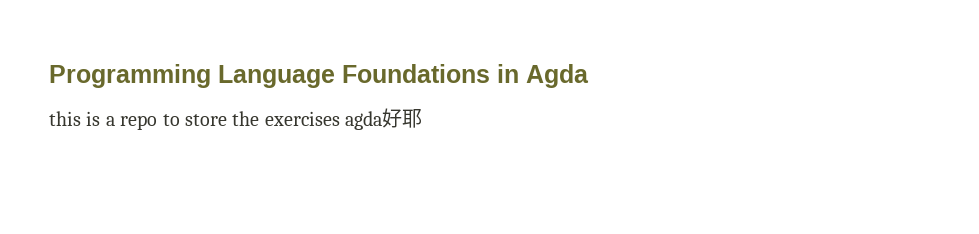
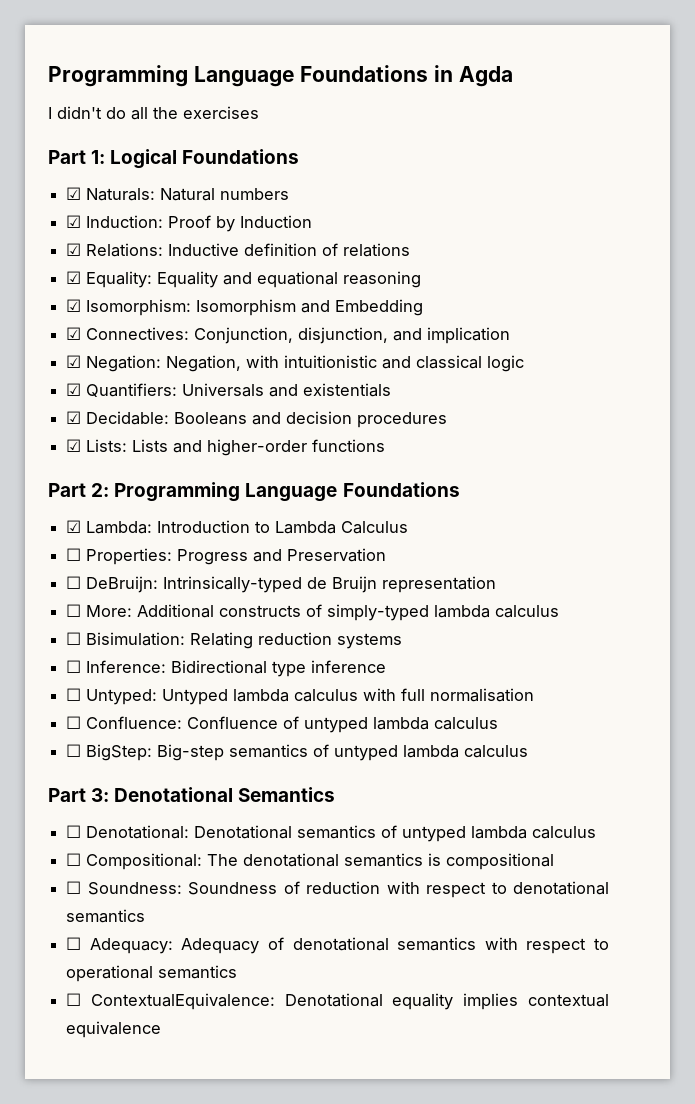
- this is a repo to store the exercises agda好耶
+ I didn't do all the exercises
+ Part 1: Logical Foundations
+ ☑ Naturals: Natural numbers
+ ☑ Induction: Proof by Induction
+ ☑ Relations: Inductive definition of relations
+ ☑ Equality: Equality and equational reasoning
+ ☑ Isomorphism: Isomorphism and Embedding
+ ☑ Connectives: Conjunction, disjunction, and implication
+ ☑ Negation: Negation, with intuitionistic and classical logic
+ ☑ Quantifiers: Universals and existentials
+ ☑ Decidable: Booleans and decision procedures
+ ☑ Lists: Lists and higher-order functions
+ Part 2: Programming Language Foundations
+ ☑ Lambda: Introduction to Lambda Calculus
+ ☐ Properties: Progress and Preservation
+ ☐ DeBruijn: Intrinsically-typed de Bruijn representation
+ ☐ More: Additional constructs of simply-typed lambda calculus
+ ☐ Bisimulation: Relating reduction systems
+ ☐ Inference: Bidirectional type inference
+ ☐ Untyped: Untyped lambda calculus with full normalisation
+ ☐ Confluence: Confluence of untyped lambda calculus
+ ☐ BigStep: Big-step semantics of untyped lambda calculus
+ Part 3: Denotational Semantics
+ ☐ Denotational: Denotational semantics of untyped lambda calculus
+ ☐ Compositional: The denotational semantics is compositional
+ ☐ Soundness: Soundness of reduction with respect to denotational semantics
+ ☐ Adequacy: Adequacy of denotational semantics with respect to operational semantics
+ ☐ ContextualEquivalence: Denotational equality implies contextual equivalence

